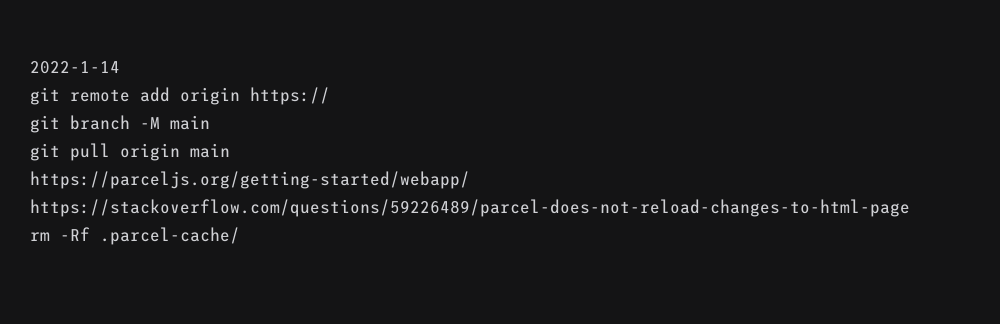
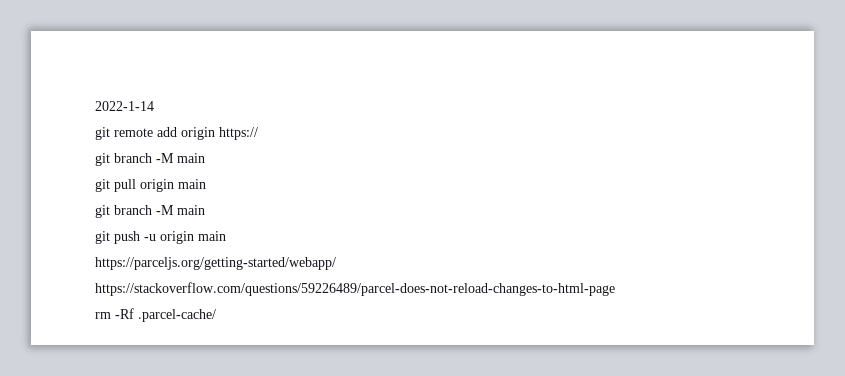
  git pull origin main
+ git branch -M main
+ git push -u origin main

